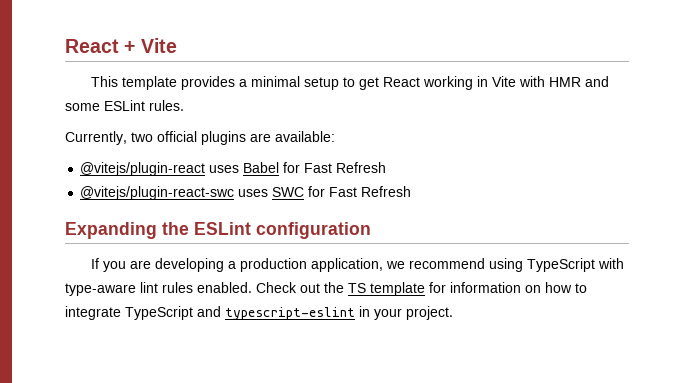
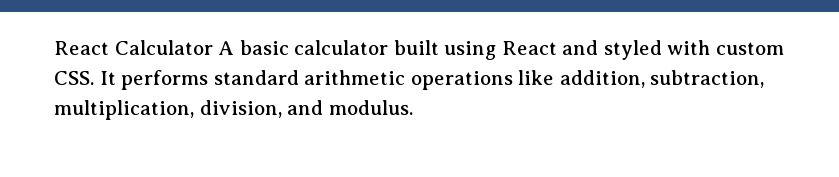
- React + Vite
- This template provides a minimal setup to get React working in Vite with HMR and some ESLint rules.
- Currently, two official plugins are available:
- @vitejs/plugin-react uses Babel for Fast Refresh
- @vitejs/plugin-react-swc uses SWC for Fast Refresh
- Expanding the ESLint configuration
- If you are developing a production application, we recommend using TypeScript with type-aware lint rules enabled. Check out the TS template for information on how to integrate TypeScript and typescript-eslint in your project.
+ React Calculator A basic calculator built using React and styled with custom CSS. It performs standard arithmetic operations like addition, subtraction, multiplication, division, and modulus.

